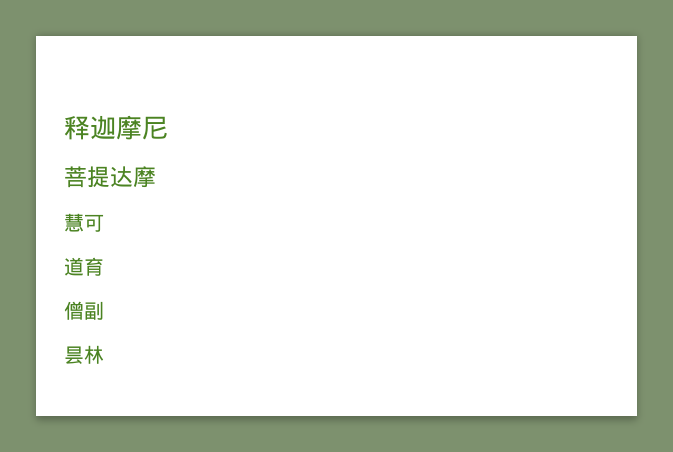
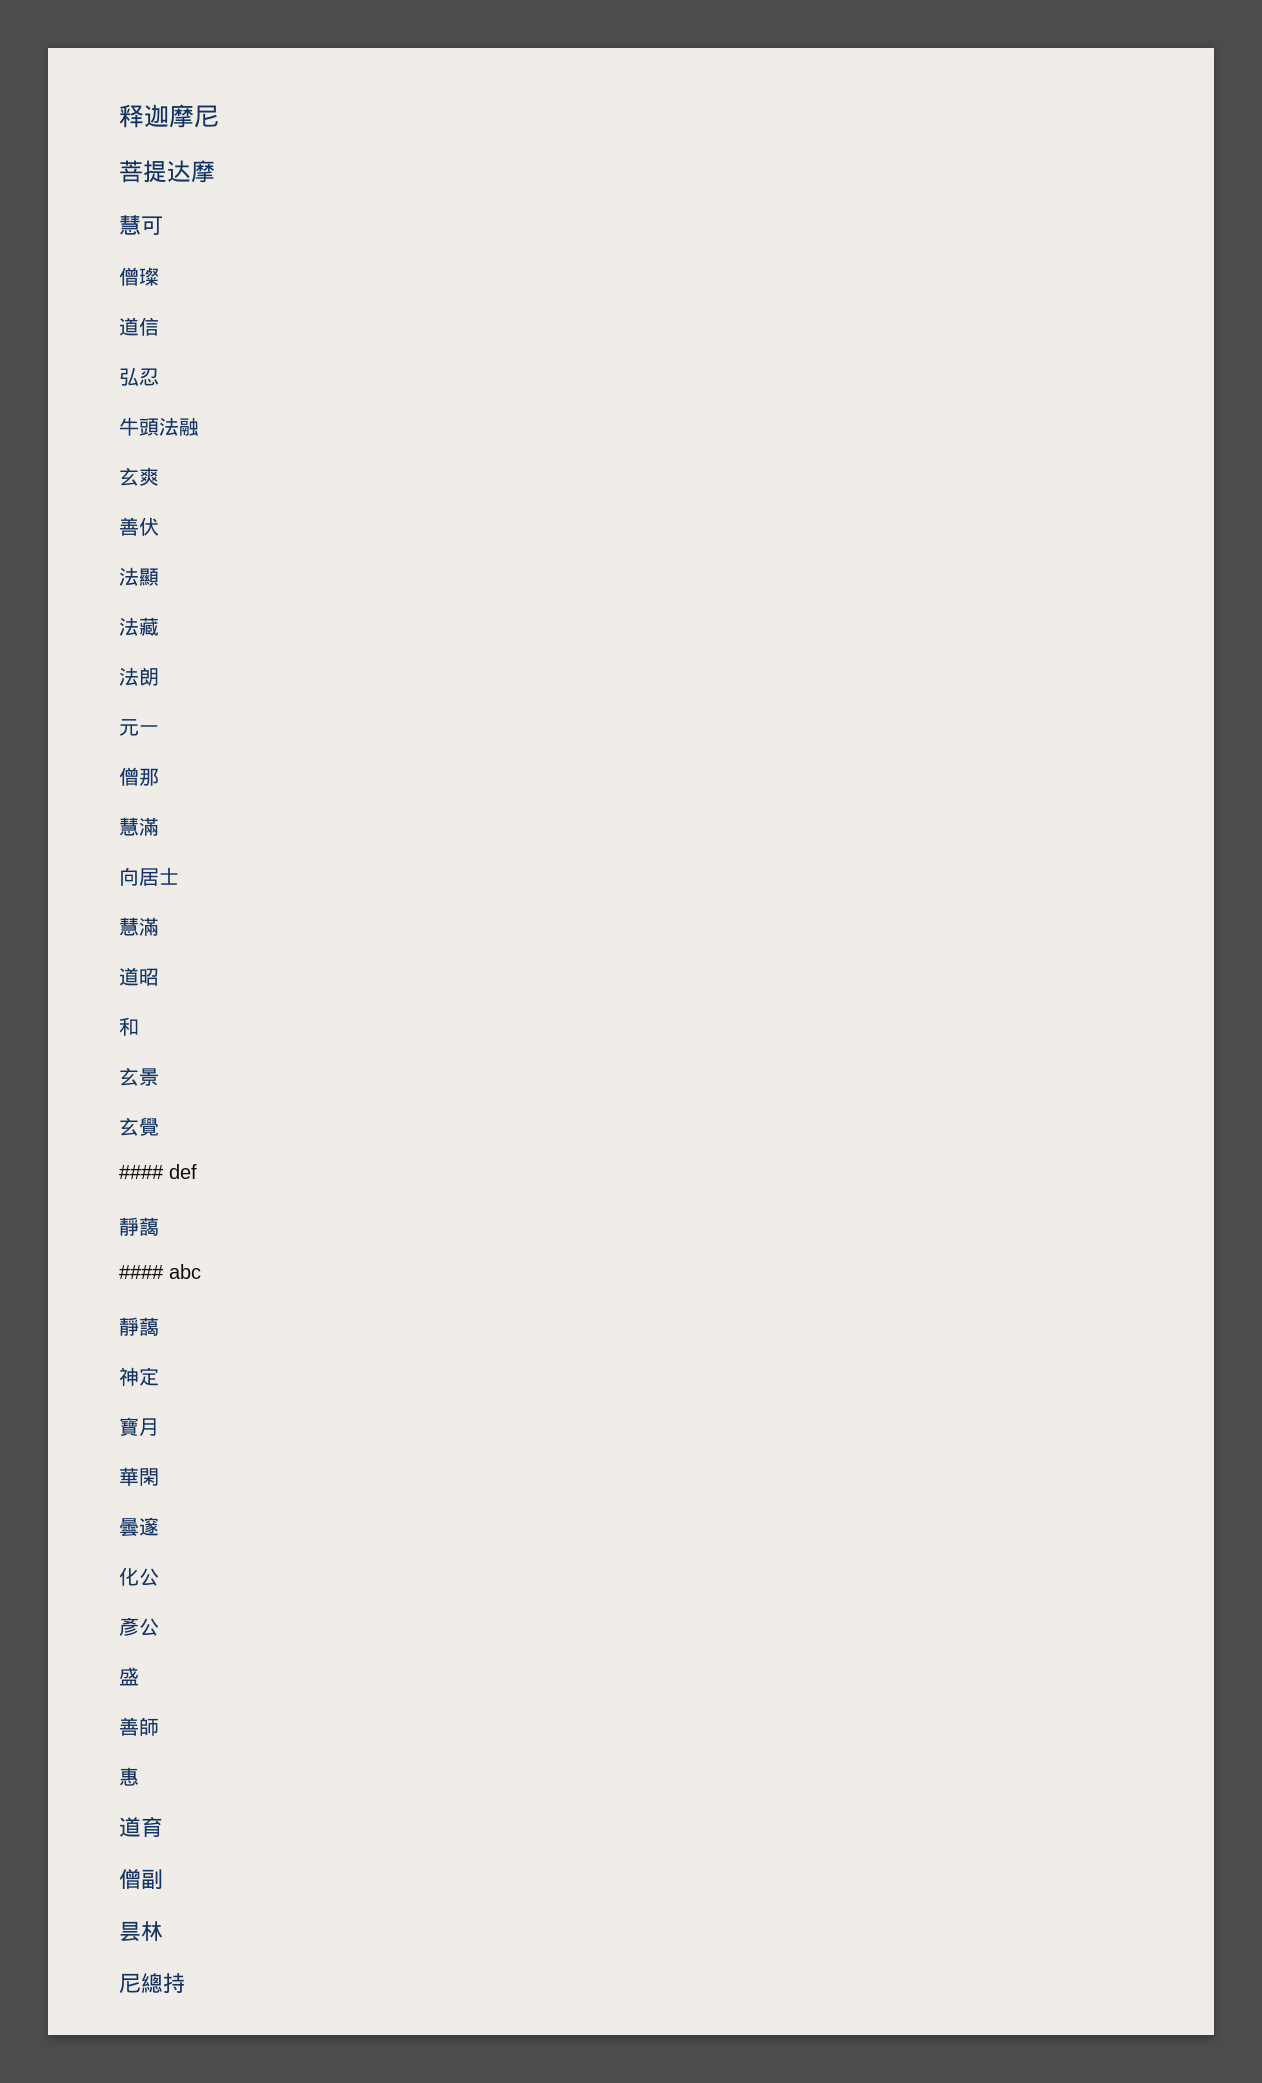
+ 僧璨
+ 道信
+ 弘忍
+ 牛頭法融
+ 玄爽
+ 善伏
+ 法顯
+ 法藏
+ 法朗
+ 元一
+ 僧那
+ 慧滿
+ 向居士
+ 慧滿
+ 道昭
+ 和
+ 玄景
+ 玄覺
+ #### def
+ 靜藹
+ #### abc
+ 靜藹
+ 神定
+ 寶月
+ 華閑
+ 曇邃
+ 化公
+ 彥公
+ 盛
+ 善師
+ 惠
+ 尼總持

